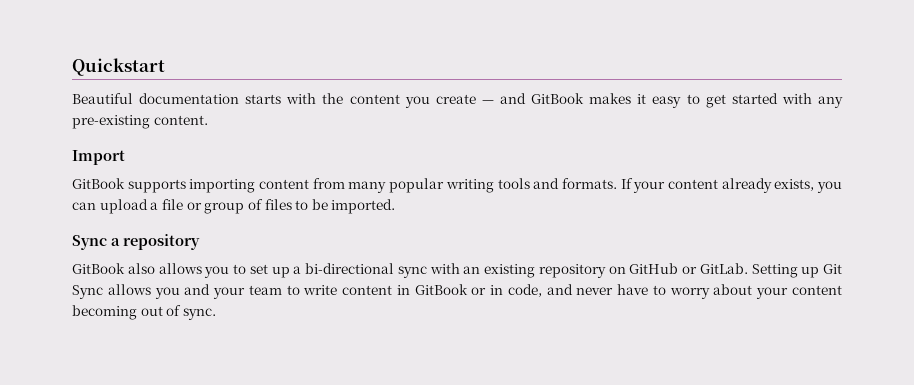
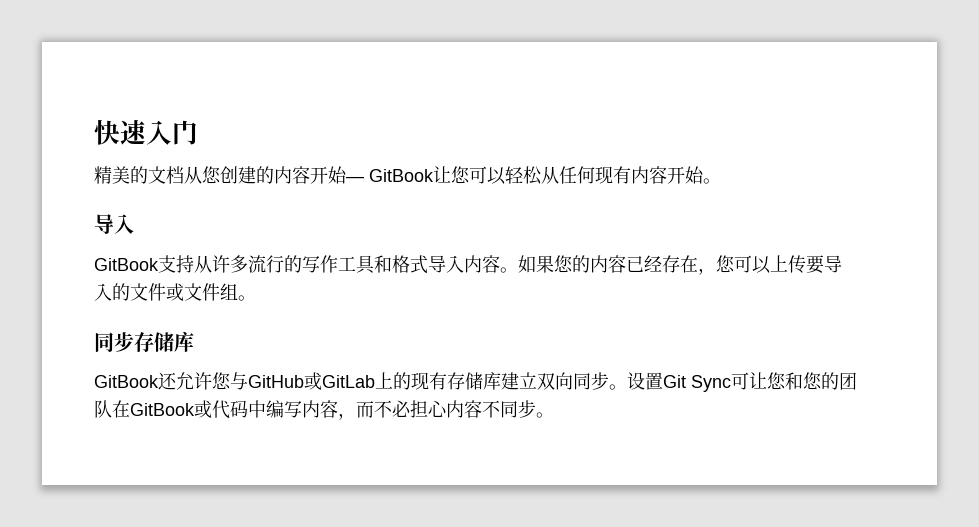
- Quickstart
- Beautiful documentation starts with the content you create — and GitBook makes it easy to get started with any pre-existing content.
- Import
- GitBook supports importing content from many popular writing tools and formats. If your content already exists, you can upload a file or group of files to be imported.
- Sync a repository
- GitBook also allows you to set up a bi-directional sync with an existing repository on GitHub or GitLab. Setting up Git Sync allows you and your team to write content in GitBook or in code, and never have to worry about your content becoming out of sync.
+ 快速入门
+ 精美的文档从您创建的内容开始— GitBook让您可以轻松从任何现有内容开始。
+ 导入
+ GitBook支持从许多流行的写作工具和格式导入内容。如果您的内容已经存在，您可以上传要导入的文件或文件组。
+ 同步存储库
+ GitBook还允许您与GitHub或GitLab上的现有存储库建立双向同步。设置Git Sync可让您和您的团队在GitBook或代码中编写内容，而不必担心内容不同步。

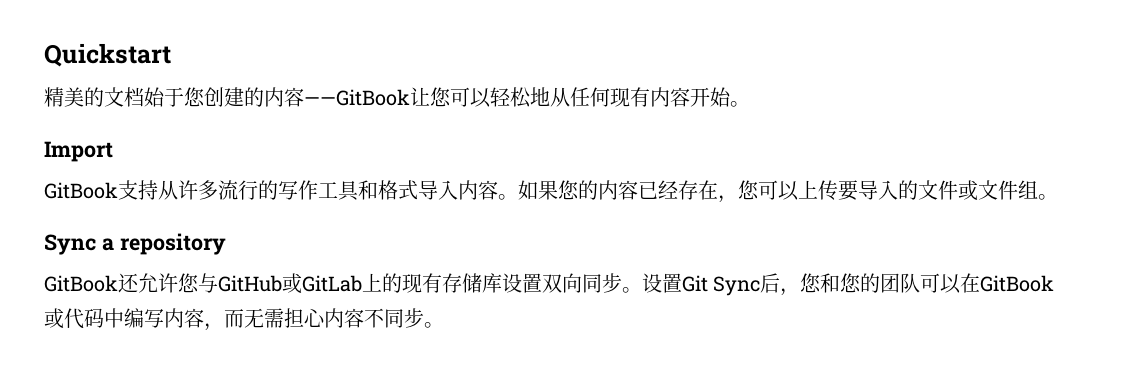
- 快速入门
+ Quickstart
- 精美的文档从您创建的内容开始— GitBook让您可以轻松从任何现有内容开始。
- 导入
+ 精美的文档始于您创建的内容——GitBook让您可以轻松地从任何现有内容开始。
+ Import
- 同步存储库
+ Sync a repository
- GitBook还允许您与GitHub或GitLab上的现有存储库建立双向同步。
+ GitBook还允许您与GitHub或GitLab上的现有存储库设置双向同步。
- 设置Git Sync可让您和您的团队在GitBook或代码中编写内容，而不必担心内容不同步。
+ 设置Git Sync后，您和您的团队可以在GitBook或代码中编写内容，而无需担心内容不同步。

